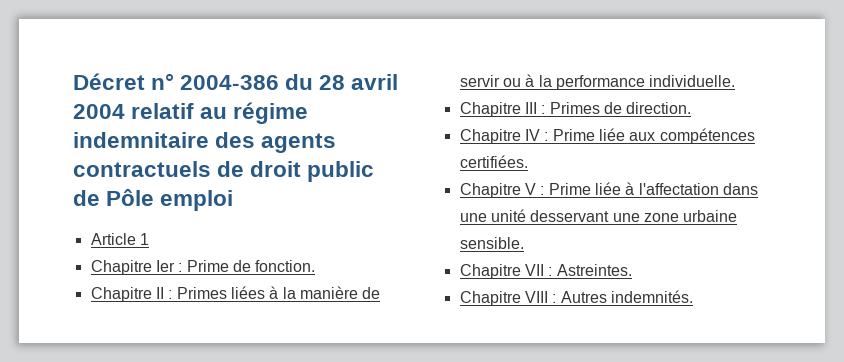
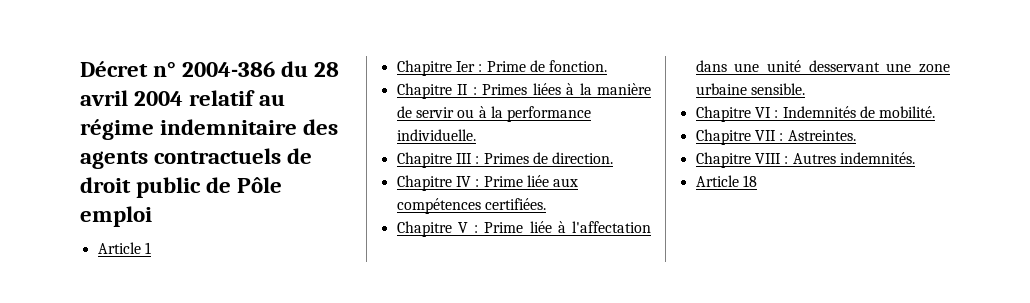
+ Chapitre VI : Indemnités de mobilité.
+ Article 18

